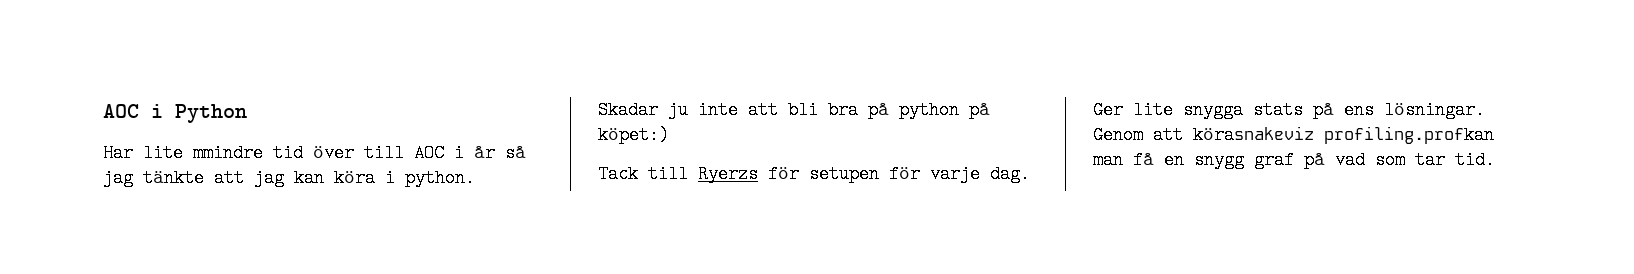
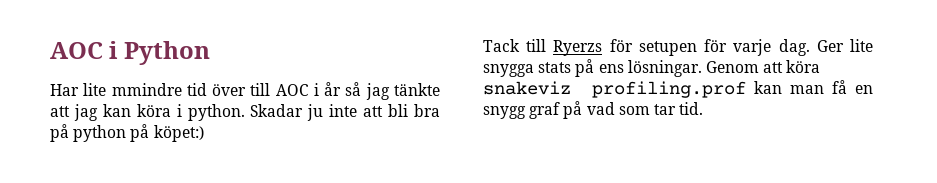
- Genom att körasnakeviz profiling.profkan man få en snygg graf på vad som tar tid.
+ Genom att köra snakeviz profiling.prof kan man få en snygg graf på vad som tar tid.

